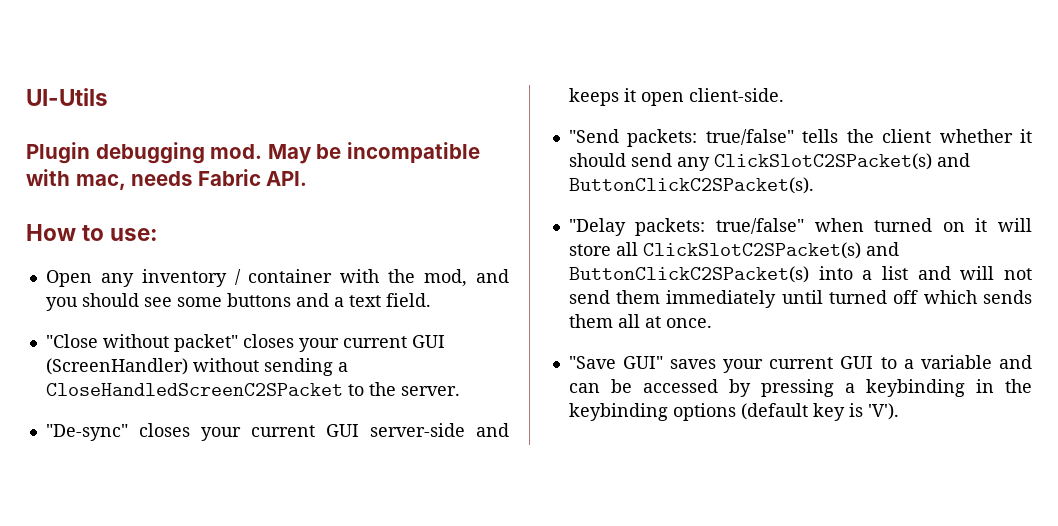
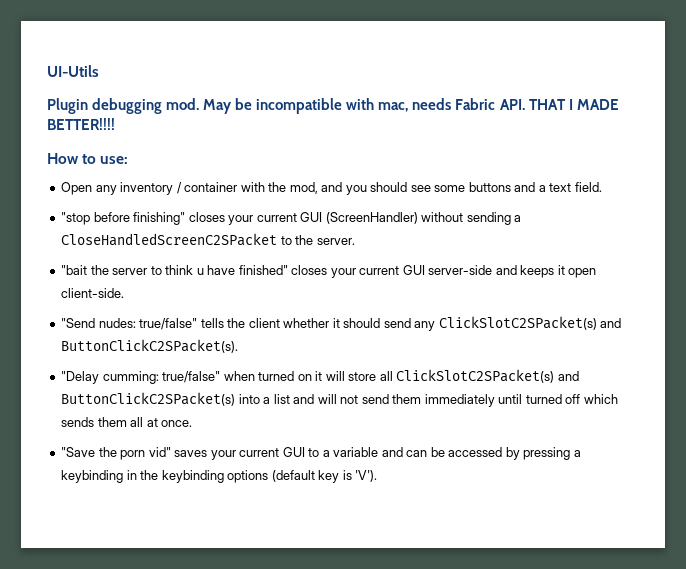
- May be incompatible with mac, needs Fabric API.
+ May be incompatible with mac, needs Fabric API. THAT I MADE BETTER!!!!
- "Close without packet" closes your current GUI (ScreenHandler) without sending a CloseHandledScreenC2SPacket to the server.
+ "stop before finishing" closes your current GUI (ScreenHandler) without sending a CloseHandledScreenC2SPacket to the server.
- "De-sync" closes your current GUI server-side and keeps it open client-side.
+ "bait the server to think u have finished" closes your current GUI server-side and keeps it open client-side.
- "Send packets: true/false" tells the client whether it should send any ClickSlotC2SPacket(s) and ButtonClickC2SPacket(s).
+ "Send nudes: true/false" tells the client whether it should send any ClickSlotC2SPacket(s) and ButtonClickC2SPacket(s).
- "Delay packets: true/false" when turned on it will store all ClickSlotC2SPacket(s) and ButtonClickC2SPacket(s) into a list and will not send them immediately until turned off which sends them all at once.
+ "Delay cumming: true/false" when turned on it will store all ClickSlotC2SPacket(s) and ButtonClickC2SPacket(s) into a list and will not send them immediately until turned off which sends them all at once.
- "Save GUI" saves your current GUI to a variable and can be accessed by pressing a keybinding in the keybinding options (default key is 'V').
+ "Save the porn vid" saves your current GUI to a variable and can be accessed by pressing a keybinding in the keybinding options (default key is 'V').

